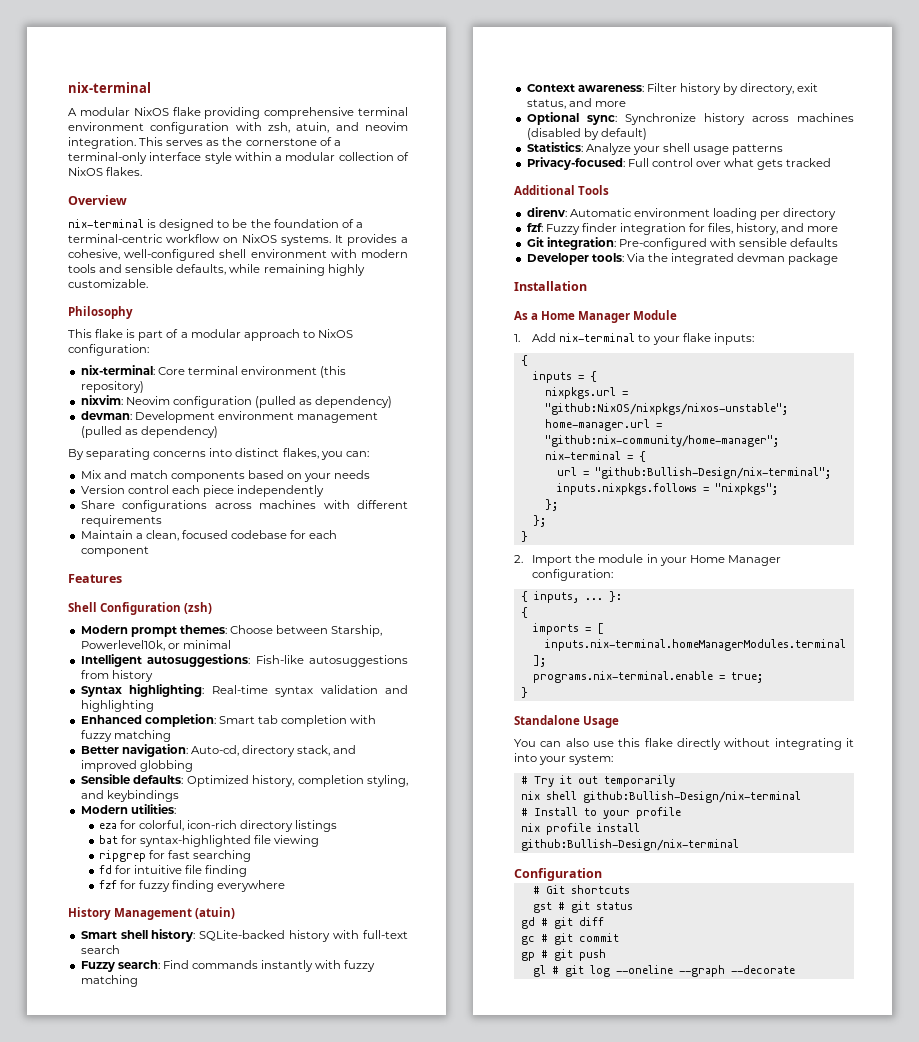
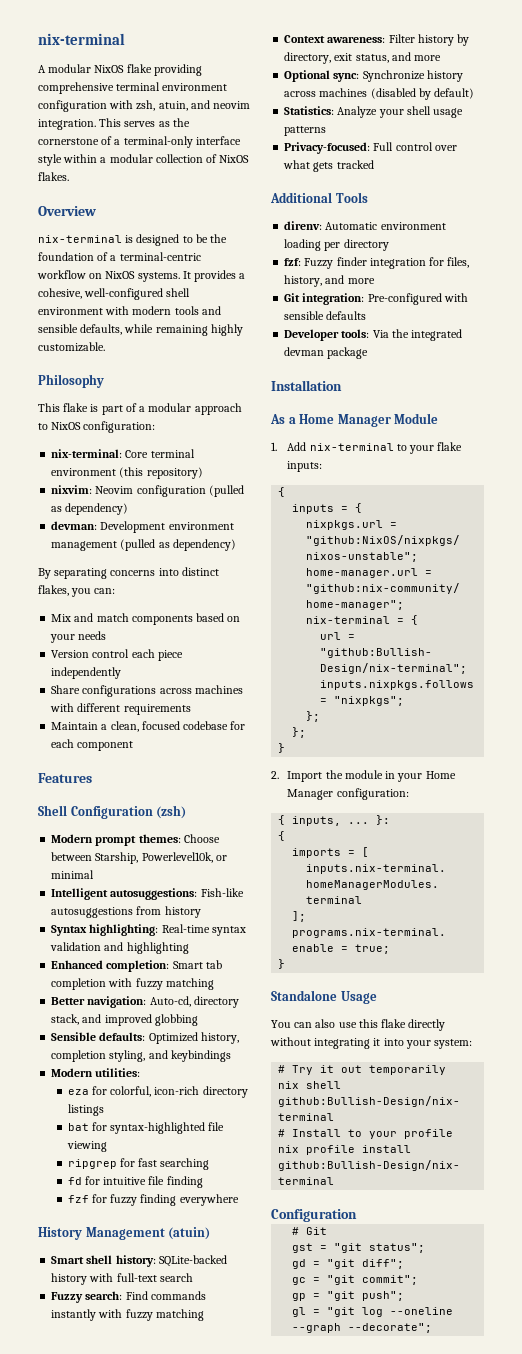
- # Git shortcuts
+ # Git
- gst # git status
- gd # git diff
- gc # git commit
- gp # git push
+ gst = "git status";
+ gd = "git diff";
+ gc = "git commit";
+ gp = "git push";
- gl # git log --oneline --graph --decorate
+ gl = "git log --oneline --graph --decorate";

